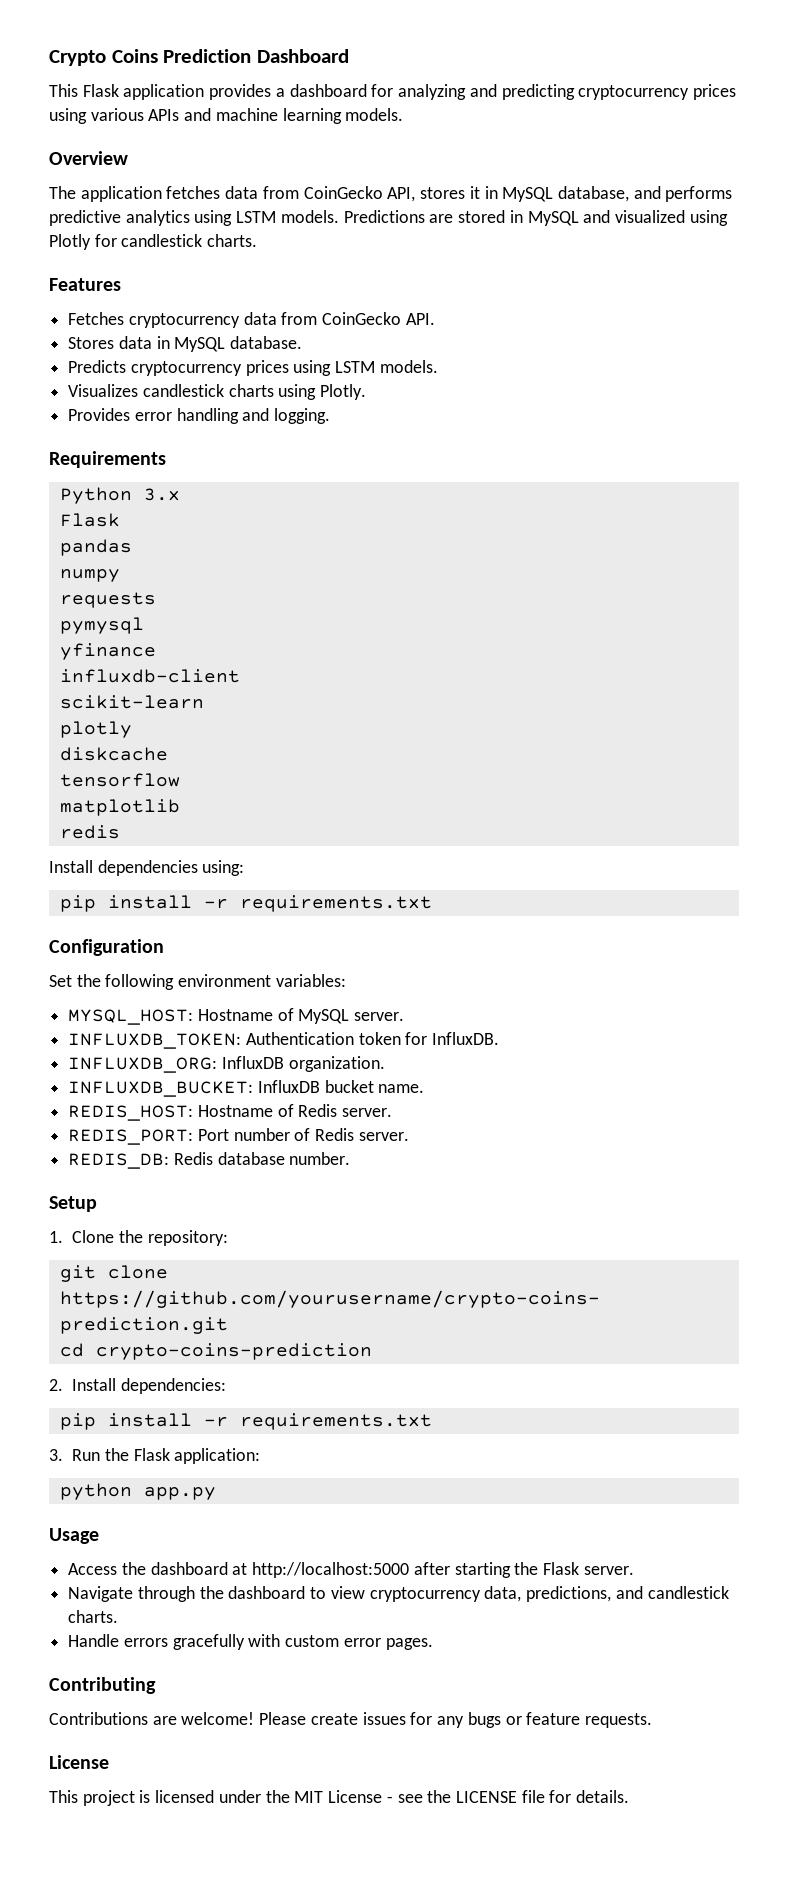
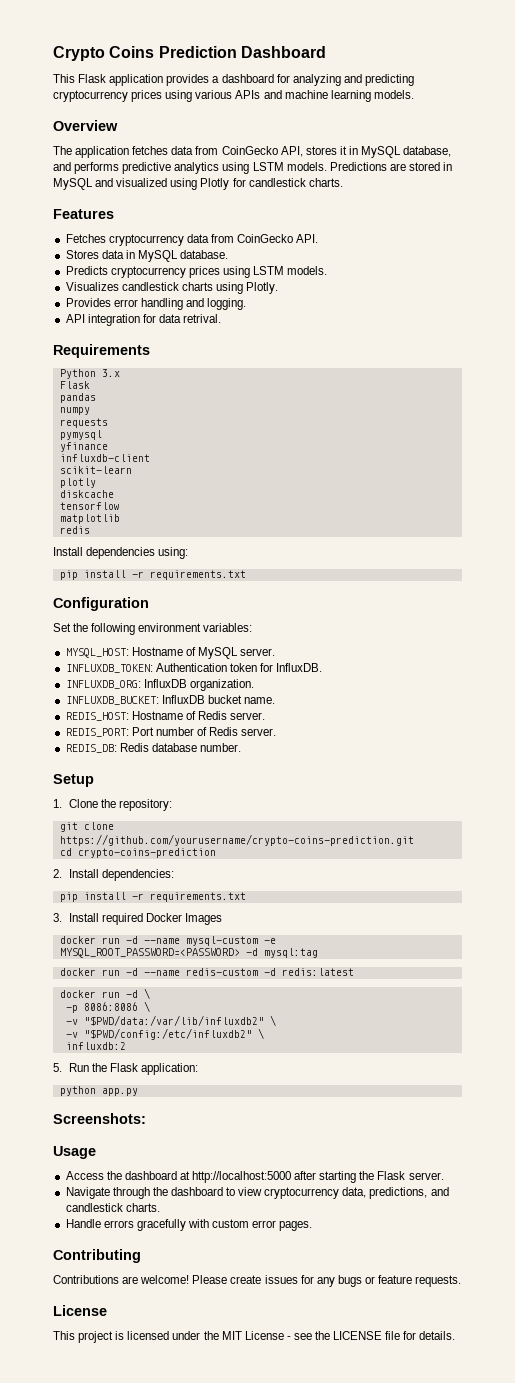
+ API integration for data retrival.
- 3. Run the Flask application:
+ 3. Install required Docker Images
+ docker run -d --name mysql-custom -e MYSQL_ROOT_PASSWORD=<PASSWORD> -d mysql:tag
+ docker run -d --name redis-custom -d redis:latest
+ docker run -d \
+ -p 8086:8086 \
+ -v "$PWD/data:/var/lib/influxdb2" \
+ -v "$PWD/config:/etc/influxdb2" \
+ influxdb:2
+ 5. Run the Flask application:
+ Screenshots:

